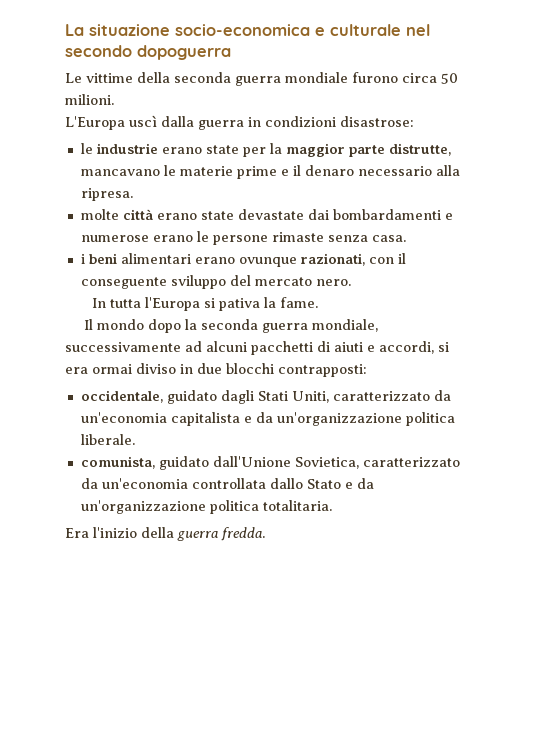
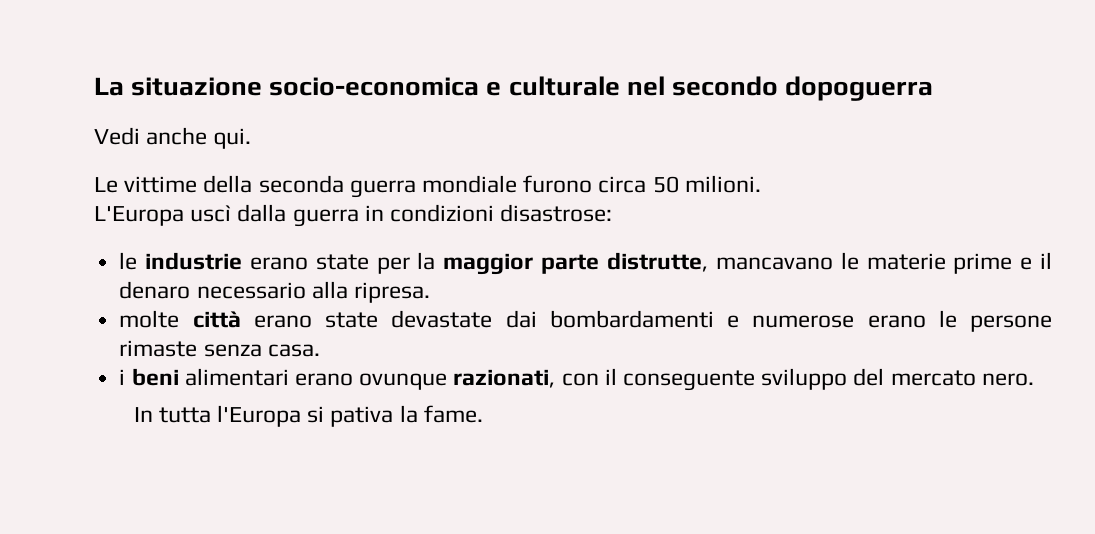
+ Vedi anche qui.
- Il mondo dopo la seconda guerra mondiale, successivamente ad alcuni pacchetti di aiuti e accordi, si era ormai diviso in due blocchi contrapposti:
- occidentale, guidato dagli Stati Uniti, caratterizzato da un'economia capitalista e da un'organizzazione politica liberale.
- comunista, guidato dall'Unione Sovietica, caratterizzato da un'economia controllata dallo Stato e da un'organizzazione politica totalitaria.
- Era l'inizio della guerra fredda.

